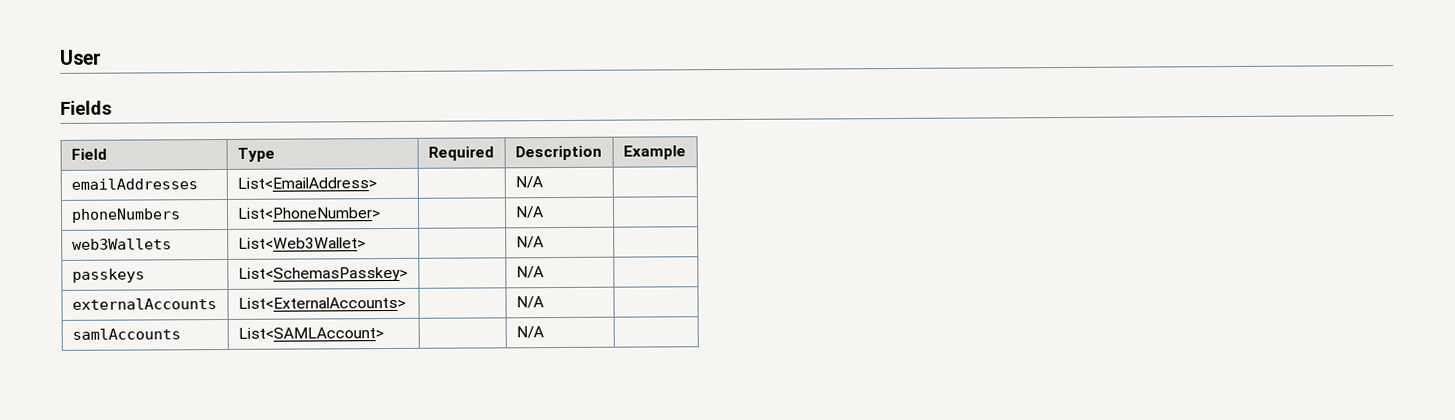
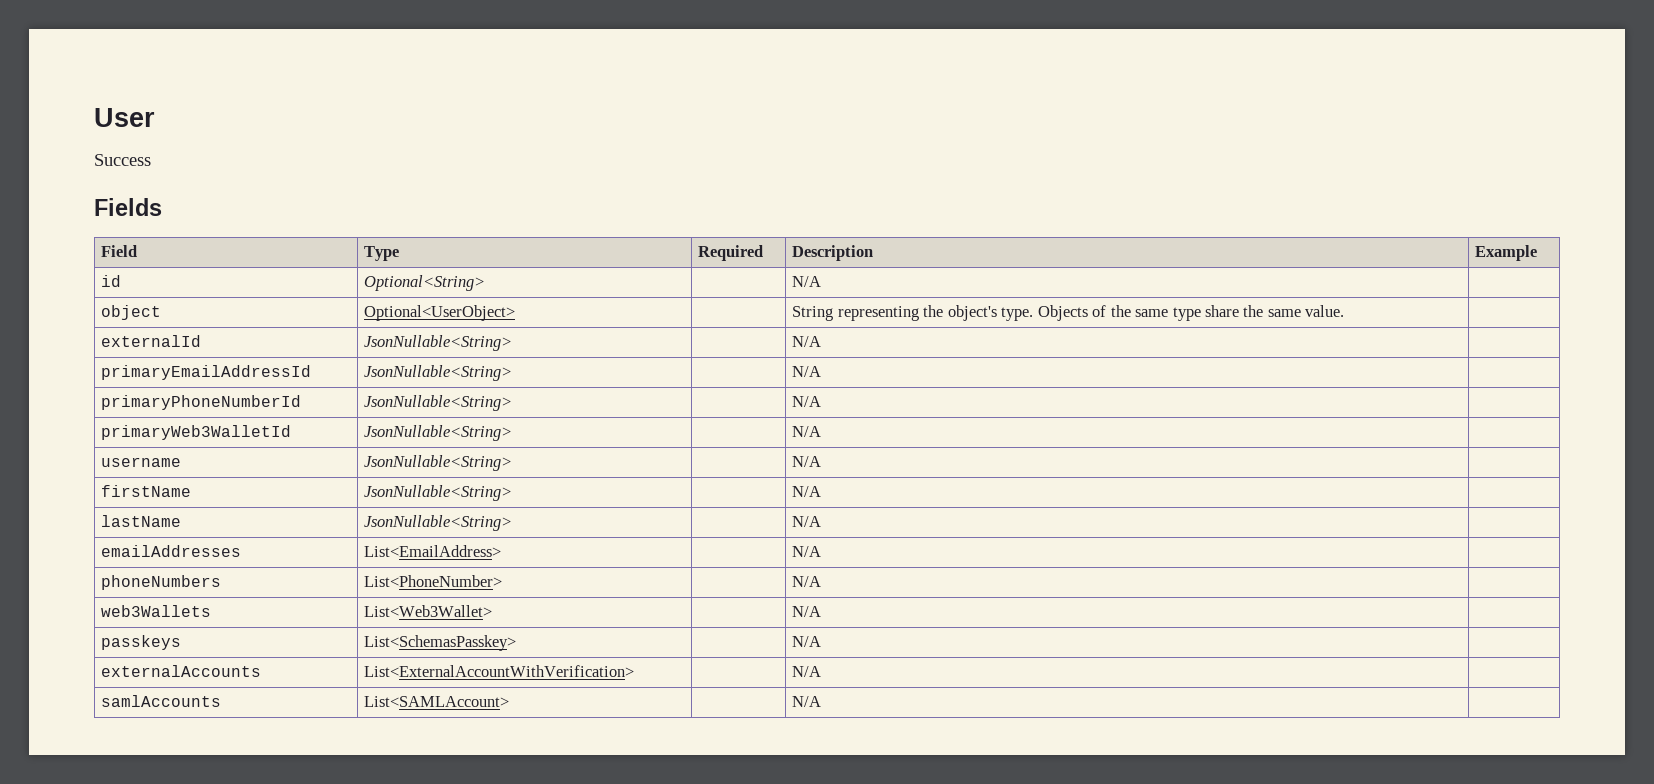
+ Success
+ id | Optional<String> | | N/A |
+ object | Optional<UserObject> | | String representing the object's type. Objects of the same type share the same value. |
+ externalId | JsonNullable<String> | | N/A |
+ primaryEmailAddressId | JsonNullable<String> | | N/A |
+ primaryPhoneNumberId | JsonNullable<String> | | N/A |
+ primaryWeb3WalletId | JsonNullable<String> | | N/A |
+ username | JsonNullable<String> | | N/A |
+ firstName | JsonNullable<String> | | N/A |
+ lastName | JsonNullable<String> | | N/A |
- externalAccounts | List<ExternalAccounts> | | N/A |
+ externalAccounts | List<ExternalAccountWithVerification> | | N/A |

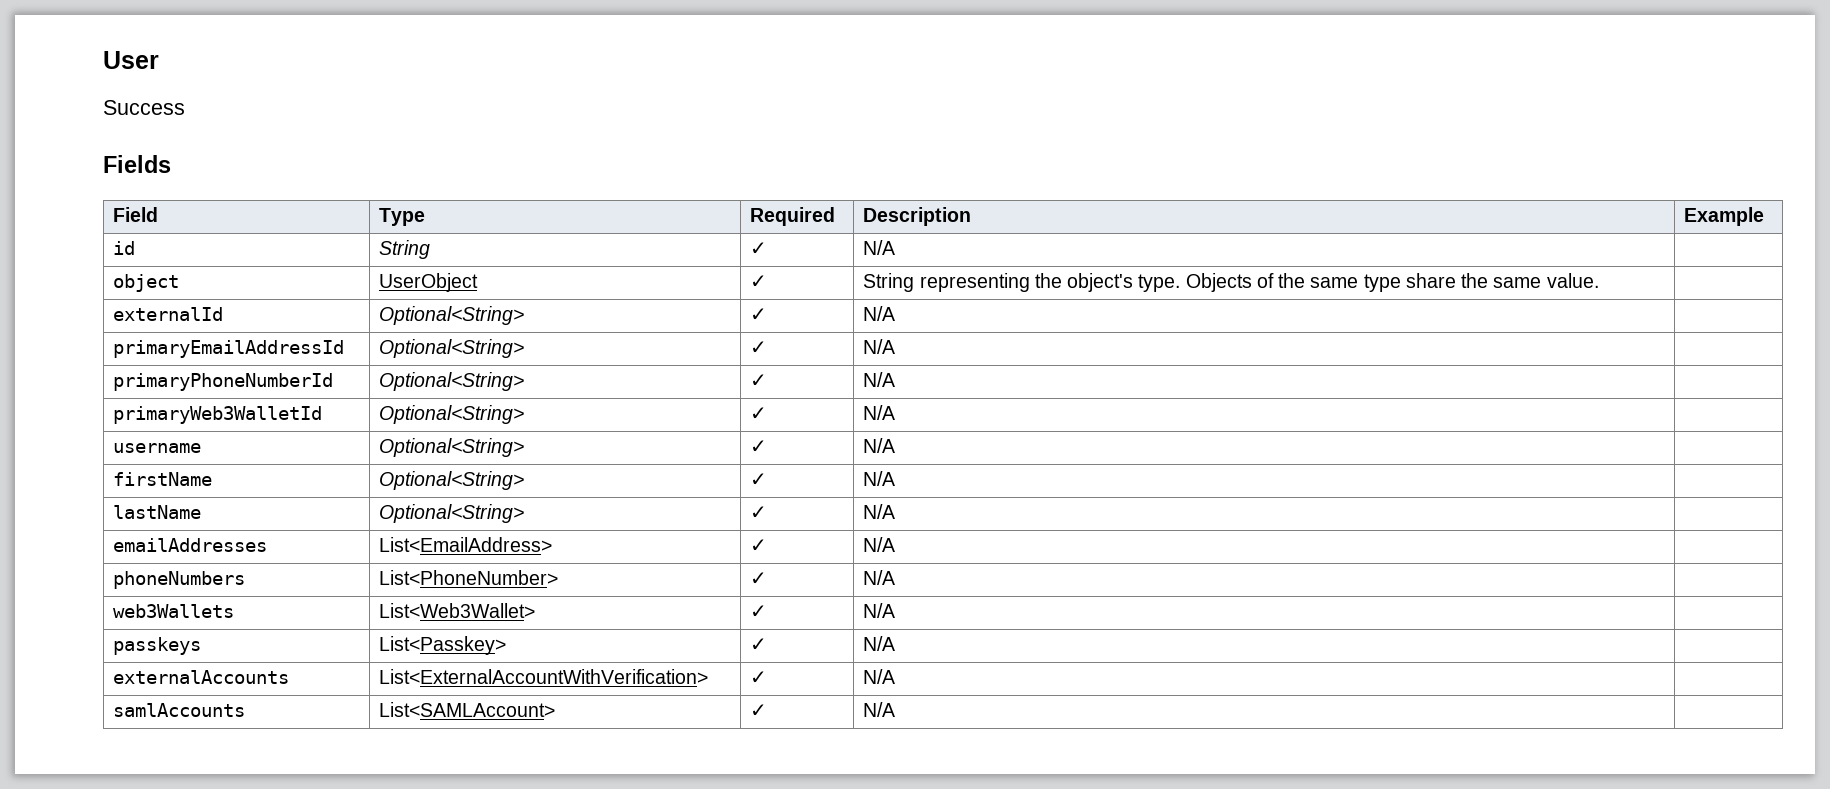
- id | Optional<String> | | N/A |
+ id | String | ✓ | N/A |
- object | Optional<UserObject> | | String representing the object's type. Objects of the same type share the same value. |
+ object | UserObject | ✓ | String representing the object's type. Objects of the same type share the same value. |
- externalId | JsonNullable<String> | | N/A |
+ externalId | Optional<String> | ✓ | N/A |
- primaryEmailAddressId | JsonNullable<String> | | N/A |
+ primaryEmailAddressId | Optional<String> | ✓ | N/A |
- primaryPhoneNumberId | JsonNullable<String> | | N/A |
+ primaryPhoneNumberId | Optional<String> | ✓ | N/A |
- primaryWeb3WalletId | JsonNullable<String> | | N/A |
+ primaryWeb3WalletId | Optional<String> | ✓ | N/A |
- username | JsonNullable<String> | | N/A |
+ username | Optional<String> | ✓ | N/A |
- firstName | JsonNullable<String> | | N/A |
+ firstName | Optional<String> | ✓ | N/A |
- lastName | JsonNullable<String> | | N/A |
+ lastName | Optional<String> | ✓ | N/A |
- emailAddresses | List<EmailAddress> | | N/A |
+ emailAddresses | List<EmailAddress> | ✓ | N/A |
- phoneNumbers | List<PhoneNumber> | | N/A |
+ phoneNumbers | List<PhoneNumber> | ✓ | N/A |
- web3Wallets | List<Web3Wallet> | | N/A |
+ web3Wallets | List<Web3Wallet> | ✓ | N/A |
- passkeys | List<SchemasPasskey> | | N/A |
+ passkeys | List<Passkey> | ✓ | N/A |
- externalAccounts | List<ExternalAccountWithVerification> | | N/A |
+ externalAccounts | List<ExternalAccountWithVerification> | ✓ | N/A |
- samlAccounts | List<SAMLAccount> | | N/A |
+ samlAccounts | List<SAMLAccount> | ✓ | N/A |

